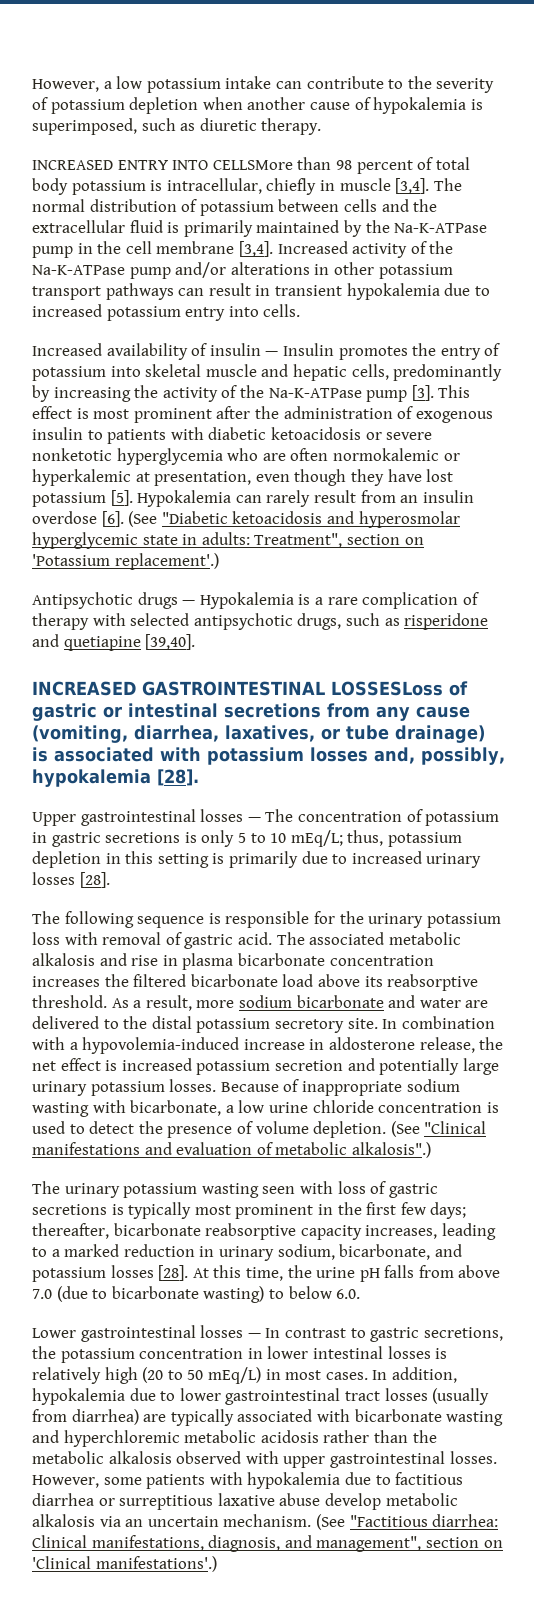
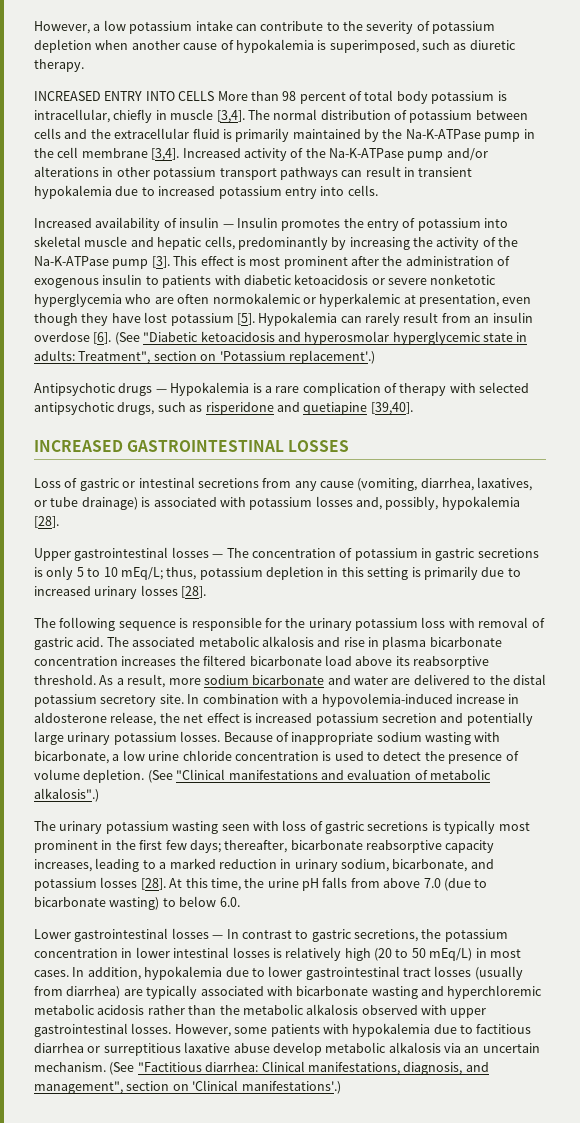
- INCREASED ENTRY INTO CELLSMore than 98 percent of total body potassium is intracellular, chiefly in muscle [3,4].
+ INCREASED ENTRY INTO CELLS More than 98 percent of total body potassium is intracellular, chiefly in muscle [3,4].
- INCREASED GASTROINTESTINAL LOSSESLoss of gastric or intestinal secretions from any cause (vomiting, diarrhea, laxatives, or tube drainage) is associated with potassium losses and, possibly, hypokalemia [28].
+ INCREASED GASTROINTESTINAL LOSSES
+ Loss of gastric or intestinal secretions from any cause (vomiting, diarrhea, laxatives, or tube drainage) is associated with potassium losses and, possibly, hypokalemia [28].

